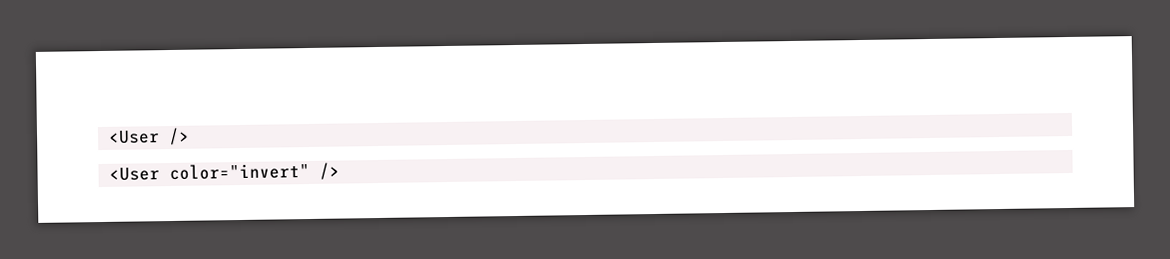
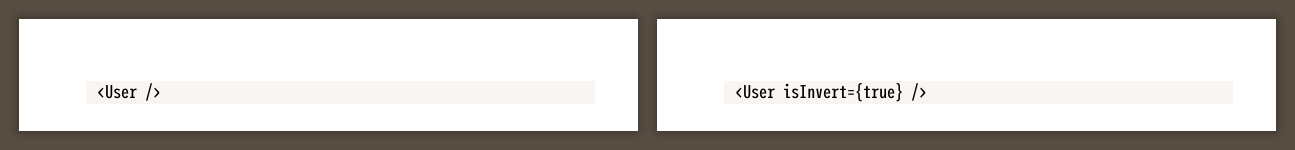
- <User color="invert" />
+ <User isInvert={true} />

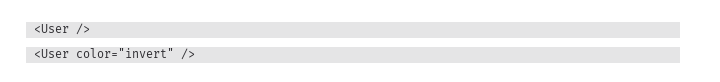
- <User isInvert={true} />
+ <User color="invert" />

